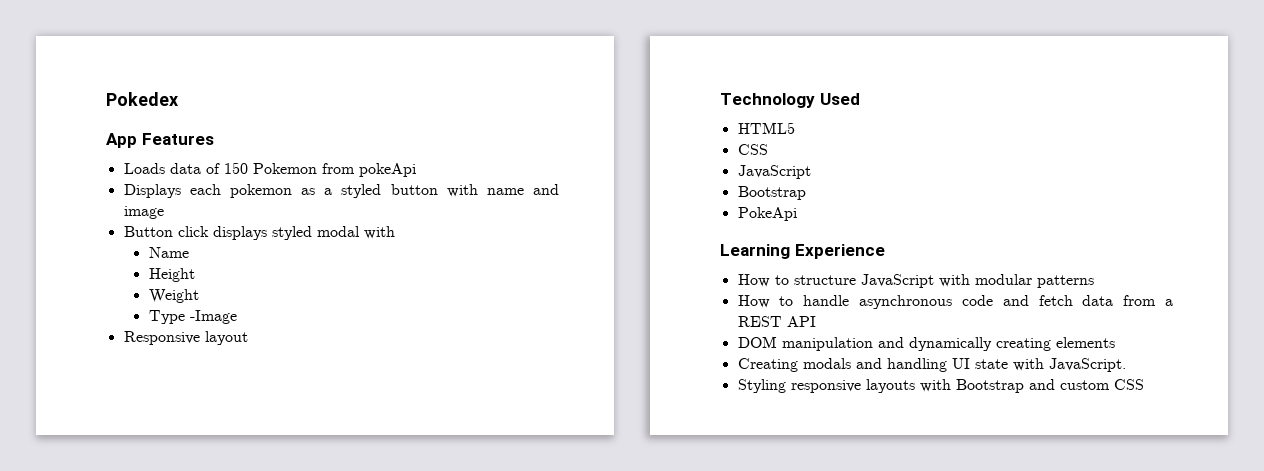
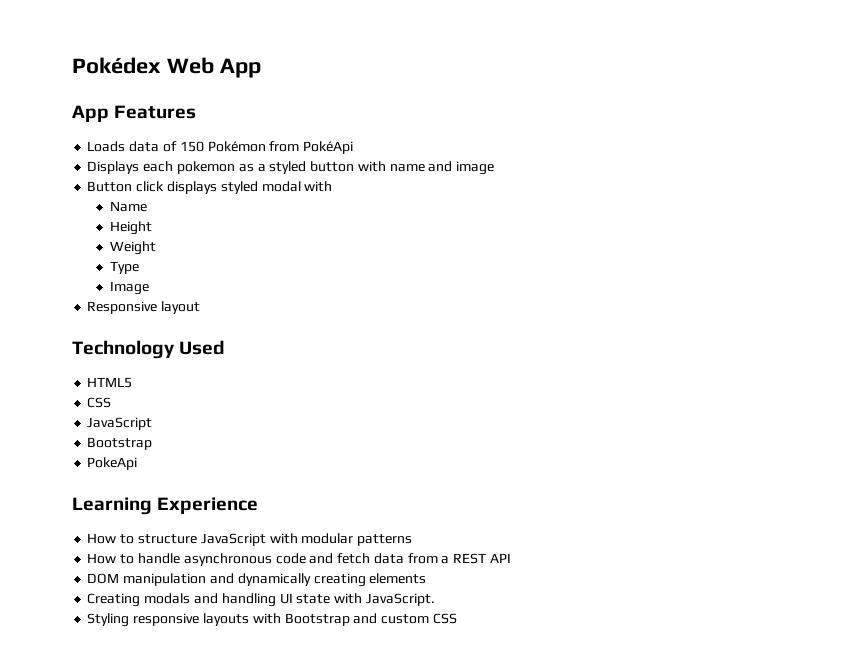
- Pokedex
+ Pokédex Web App
- Loads data of 150 Pokemon from pokeApi
+ Loads data of 150 Pokémon from PokéApi
- Type -Image
+ Type
+ Image

